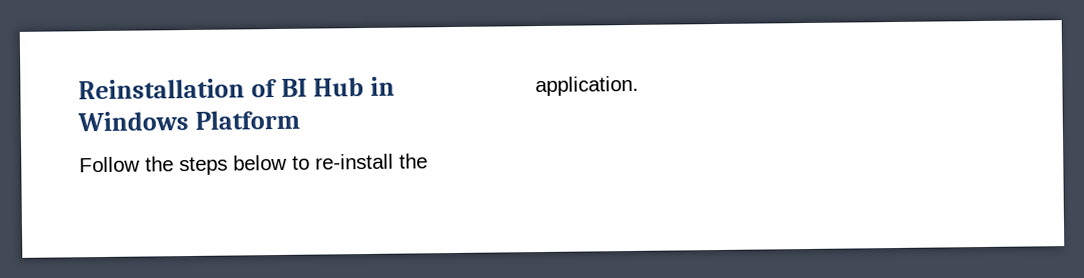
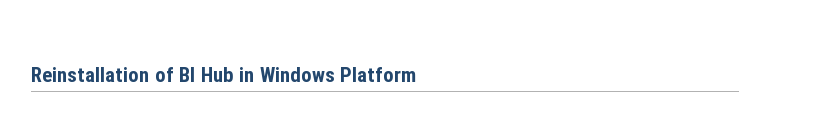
- Follow the steps below to re-install the application.

